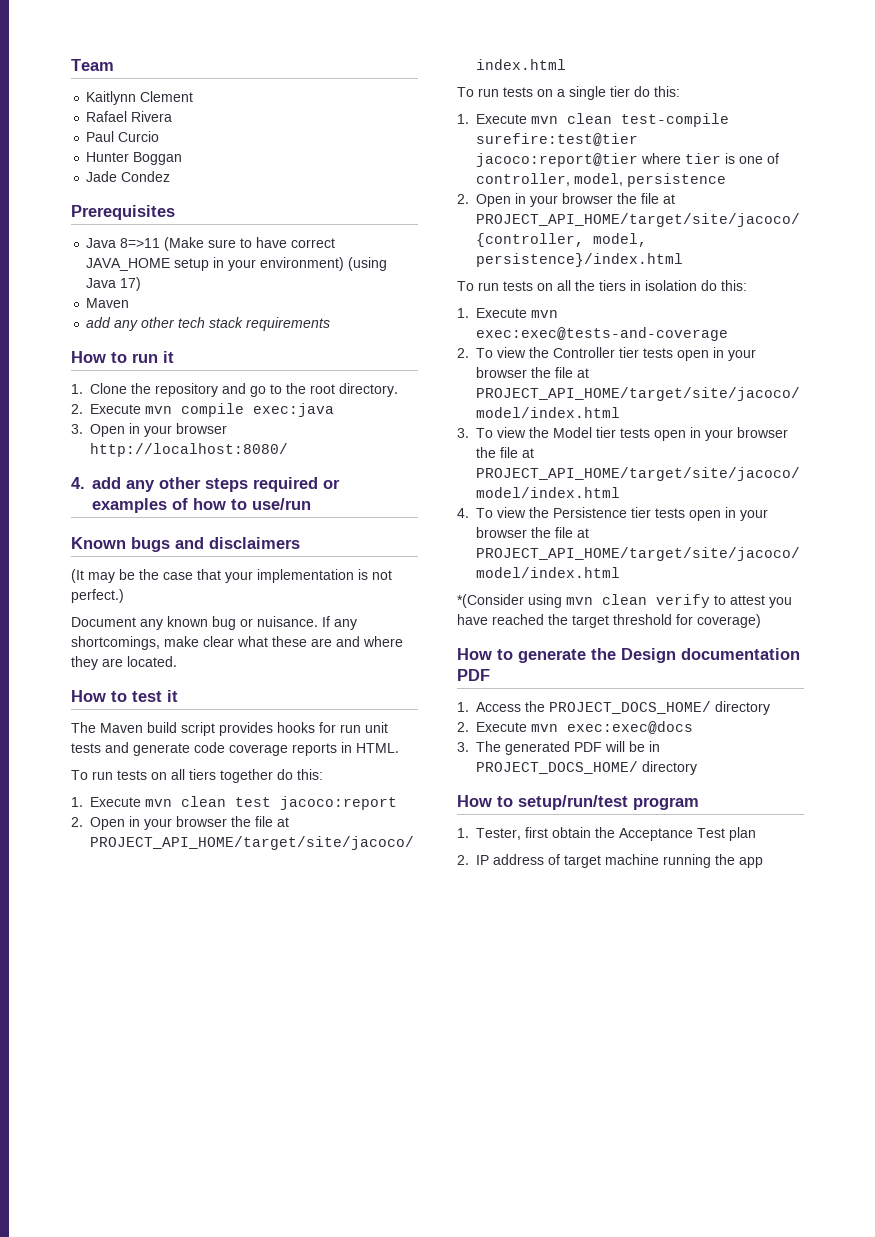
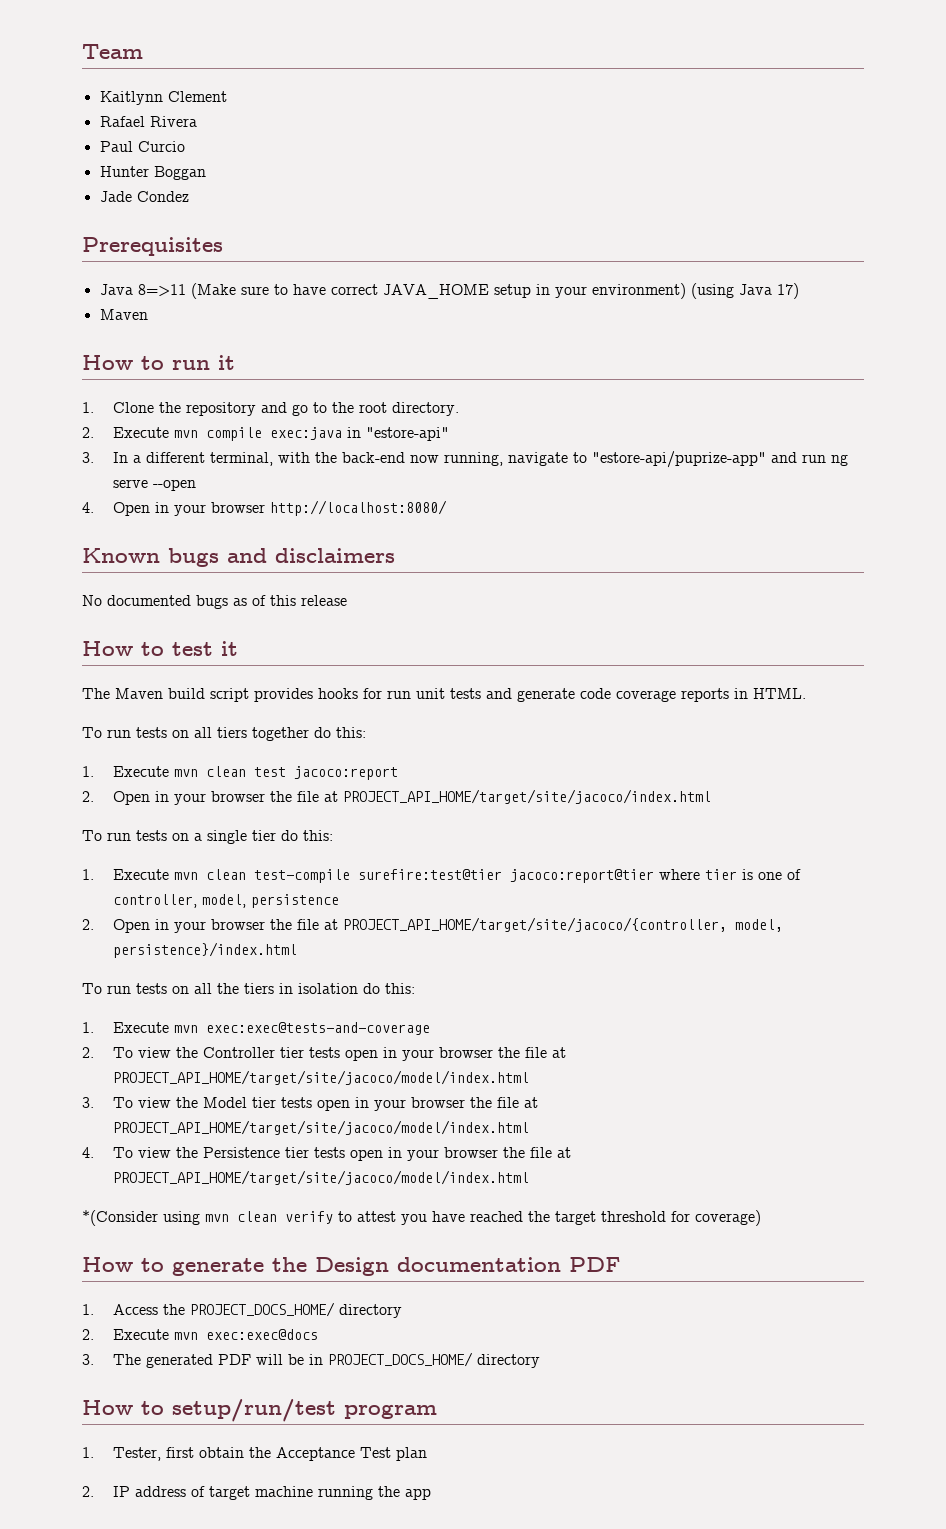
- add any other tech stack requirements
- 2. Execute mvn compile exec:java
- 3. Open in your browser http://localhost:8080/
+ 2. Execute mvn compile exec:java in "estore-api"
+ 3. In a different terminal, with the back-end now running, navigate to "estore-api/puprize-app" and run ng serve --open
+ 4. Open in your browser http://localhost:8080/
- 4. add any other steps required or examples of how to use/run
  Known bugs and disclaimers
- (It may be the case that your implementation is not perfect.)
- Document any known bug or nuisance. If any shortcomings, make clear what these are and where they are located.
+ No documented bugs as of this release

